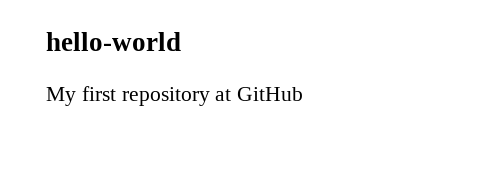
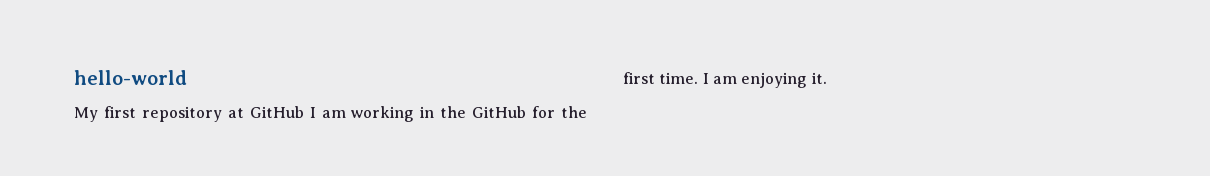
- My first repository at GitHub
+ My first repository at GitHub I am working in the GitHub for the first time. I am enjoying it.

